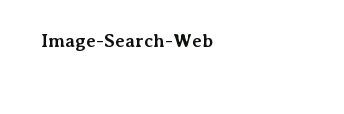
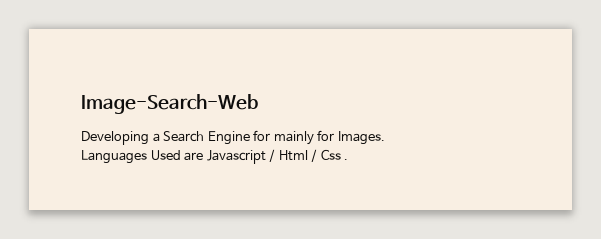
+ Developing a Search Engine for mainly for Images.
+ Languages Used are Javascript / Html / Css .

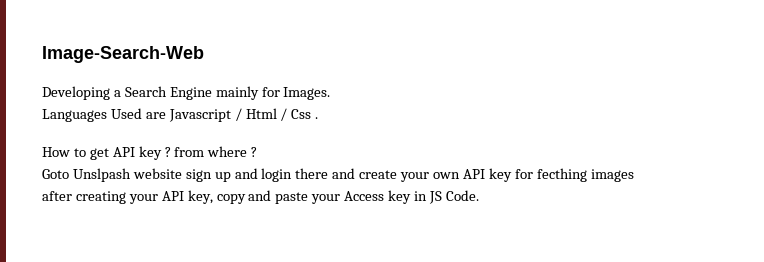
- Developing a Search Engine for mainly for Images.
+ Developing a Search Engine mainly for Images.
+ How to get API key ? from where ?
+ Goto Unslpash website sign up and login there and create your own API key for fecthing images
+ after creating your API key, copy and paste your Access key in JS Code.

